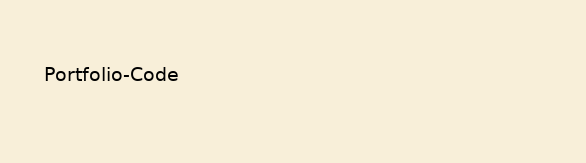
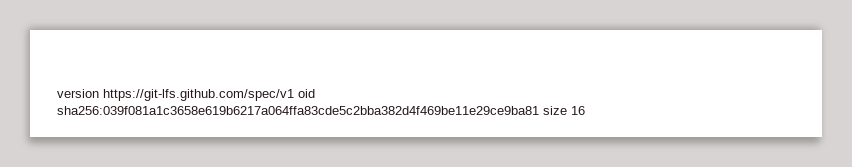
- Portfolio-Code
+ version https://git-lfs.github.com/spec/v1 oid sha256:039f081a1c3658e619b6217a064ffa83cde5c2bba382d4f469be11e29ce9ba81 size 16

